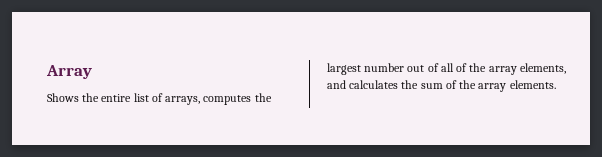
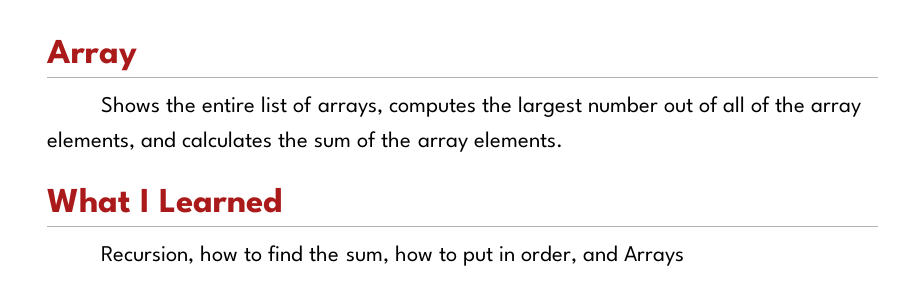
+ What I Learned
+ Recursion, how to find the sum, how to put in order, and Arrays

